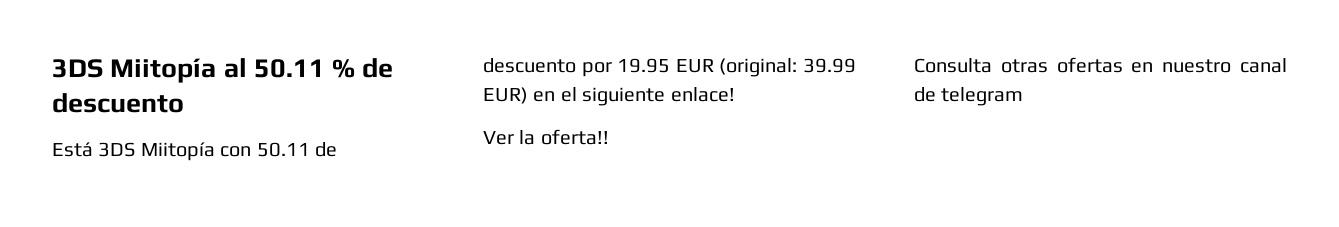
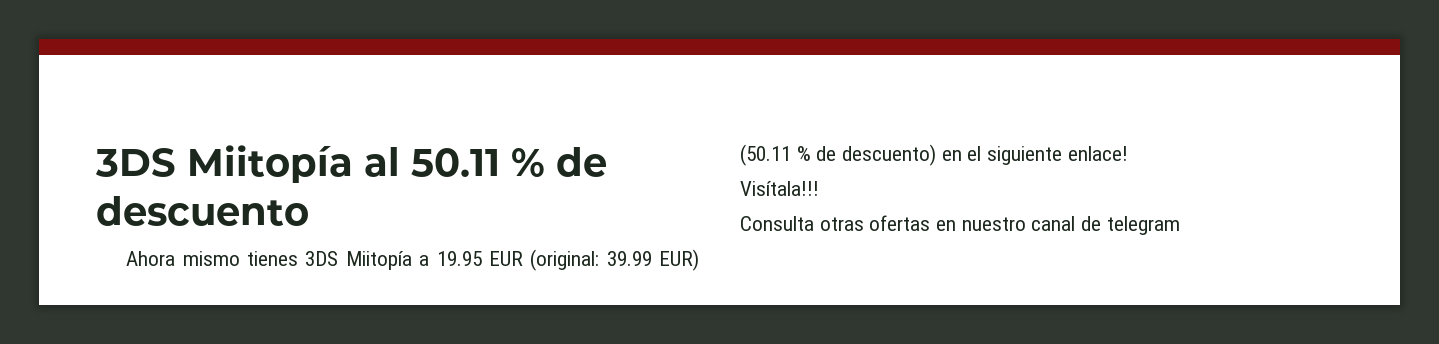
- Está 3DS Miitopía con 50.11 de descuento por 19.95 EUR (original: 39.99 EUR) en el siguiente enlace!
+ Ahora mismo tienes 3DS Miitopía a 19.95 EUR (original: 39.99 EUR) (50.11 % de descuento) en el siguiente enlace!
- Ver la oferta!!
+ Visítala!!!

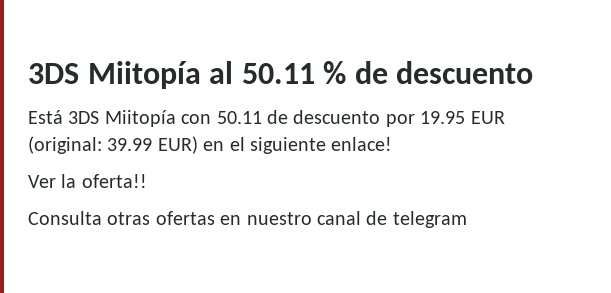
- Ahora mismo tienes 3DS Miitopía a 19.95 EUR (original: 39.99 EUR) (50.11 % de descuento) en el siguiente enlace!
+ Está 3DS Miitopía con 50.11 de descuento por 19.95 EUR (original: 39.99 EUR) en el siguiente enlace!
- Visítala!!!
+ Ver la oferta!!

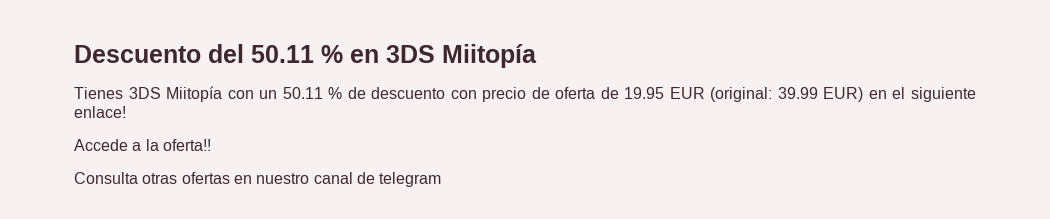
- 3DS Miitopía al 50.11 % de descuento
- Está 3DS Miitopía con 50.11 de descuento por 19.95 EUR (original: 39.99 EUR) en el siguiente enlace!
+ Descuento del 50.11 % en 3DS Miitopía
+ Tienes 3DS Miitopía con un 50.11 % de descuento con precio de oferta de 19.95 EUR (original: 39.99 EUR) en el siguiente enlace!
- Ver la oferta!!
+ Accede a la oferta!!

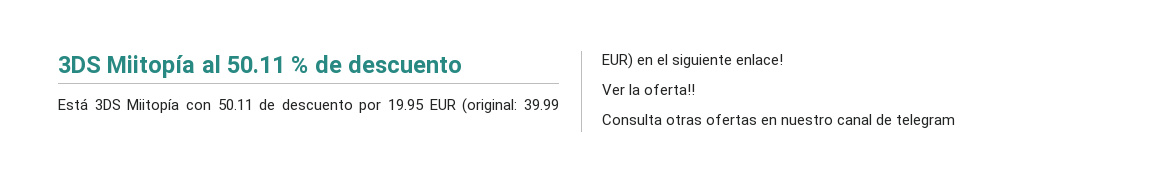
- Descuento del 50.11 % en 3DS Miitopía
- Tienes 3DS Miitopía con un 50.11 % de descuento con precio de oferta de 19.95 EUR (original: 39.99 EUR) en el siguiente enlace!
+ 3DS Miitopía al 50.11 % de descuento
+ Está 3DS Miitopía con 50.11 de descuento por 19.95 EUR (original: 39.99 EUR) en el siguiente enlace!
- Accede a la oferta!!
+ Ver la oferta!!

